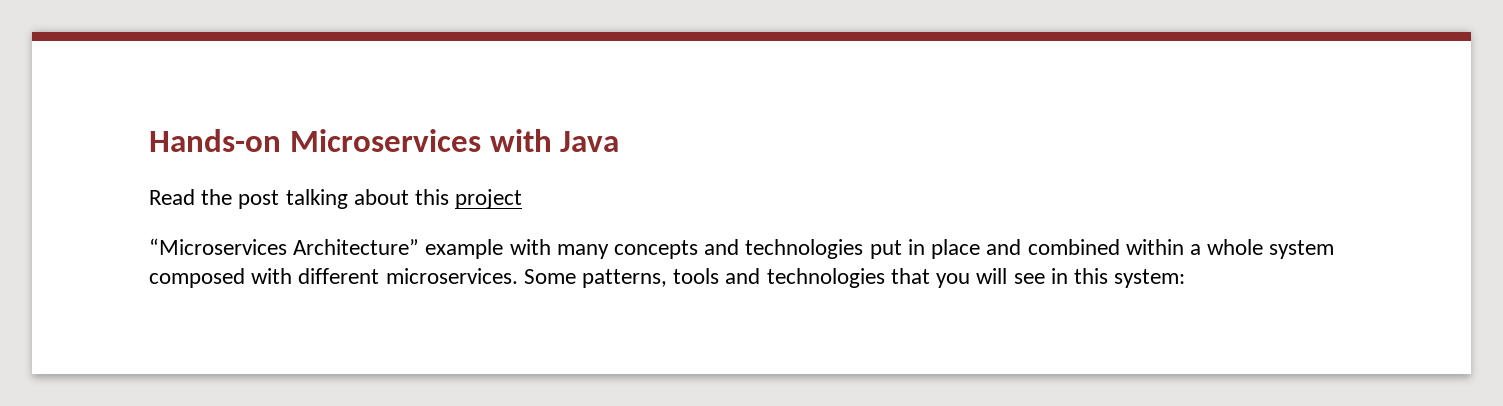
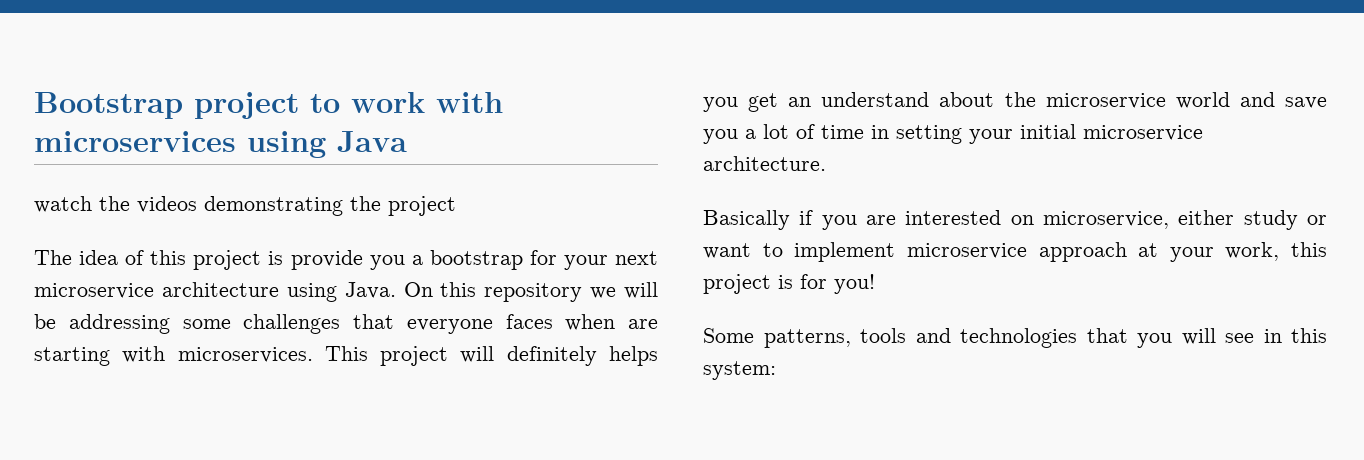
- Hands-on Microservices with Java
- Read the post talking about this project
- “Microservices Architecture” example with many concepts and technologies put in place and combined within a whole system composed with different microservices. Some patterns, tools and technologies that you will see in this system:
+ Bootstrap project to work with microservices using Java
+ watch the videos demonstrating the project
+ The idea of this project is provide you a bootstrap for your next microservice architecture using Java. On this repository we will be addressing some challenges that everyone faces when are starting with microservices. This project will definitely helps you get an understand about the microservice world and save you a lot of time in setting your initial microservice architecture.
+ Basically if you are interested on microservice, either study or want to implement microservice approach at your work, this project is for you!
+ Some patterns, tools and technologies that you will see in this system:

